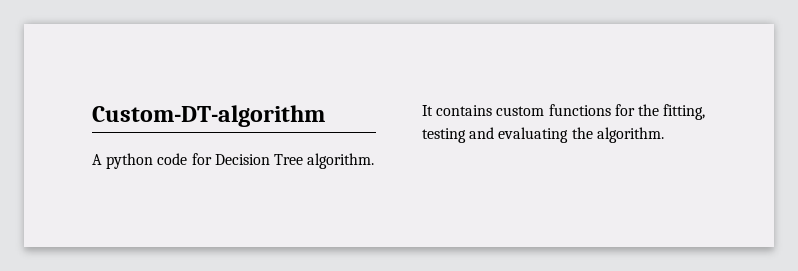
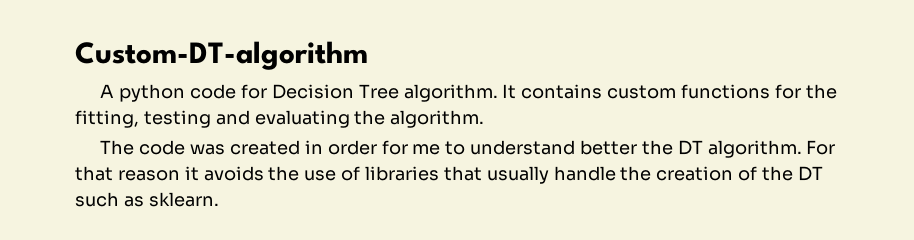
+ The code was created in order for me to understand better the DT algorithm. For that reason it avoids the use of libraries that usually handle the creation of the DT such as sklearn.

